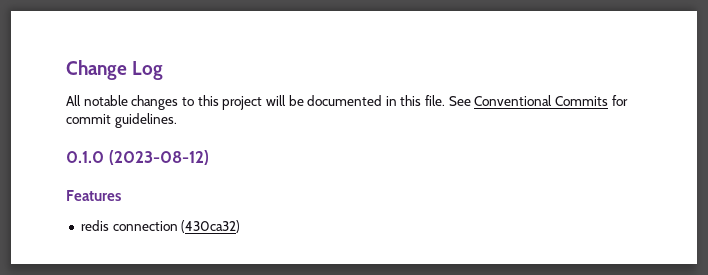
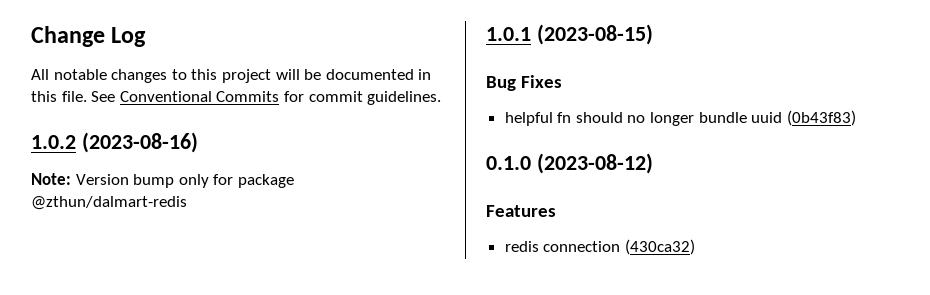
+ 1.0.2 (2023-08-16)
+ Note: Version bump only for package @zthun/dalmart-redis
+ 1.0.1 (2023-08-15)
+ Bug Fixes
+ helpful fn should no longer bundle uuid (0b43f83)

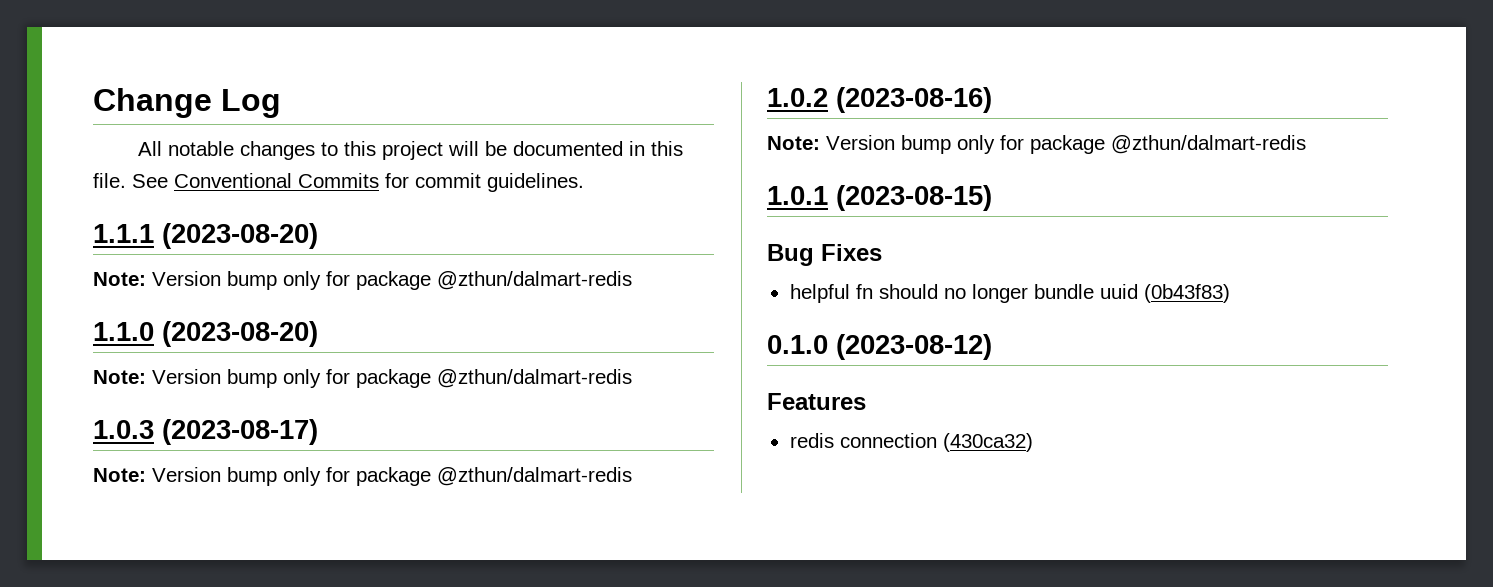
+ 1.1.1 (2023-08-20)
+ Note: Version bump only for package @zthun/dalmart-redis
+ 1.1.0 (2023-08-20)
+ Note: Version bump only for package @zthun/dalmart-redis
+ 1.0.3 (2023-08-17)
+ Note: Version bump only for package @zthun/dalmart-redis

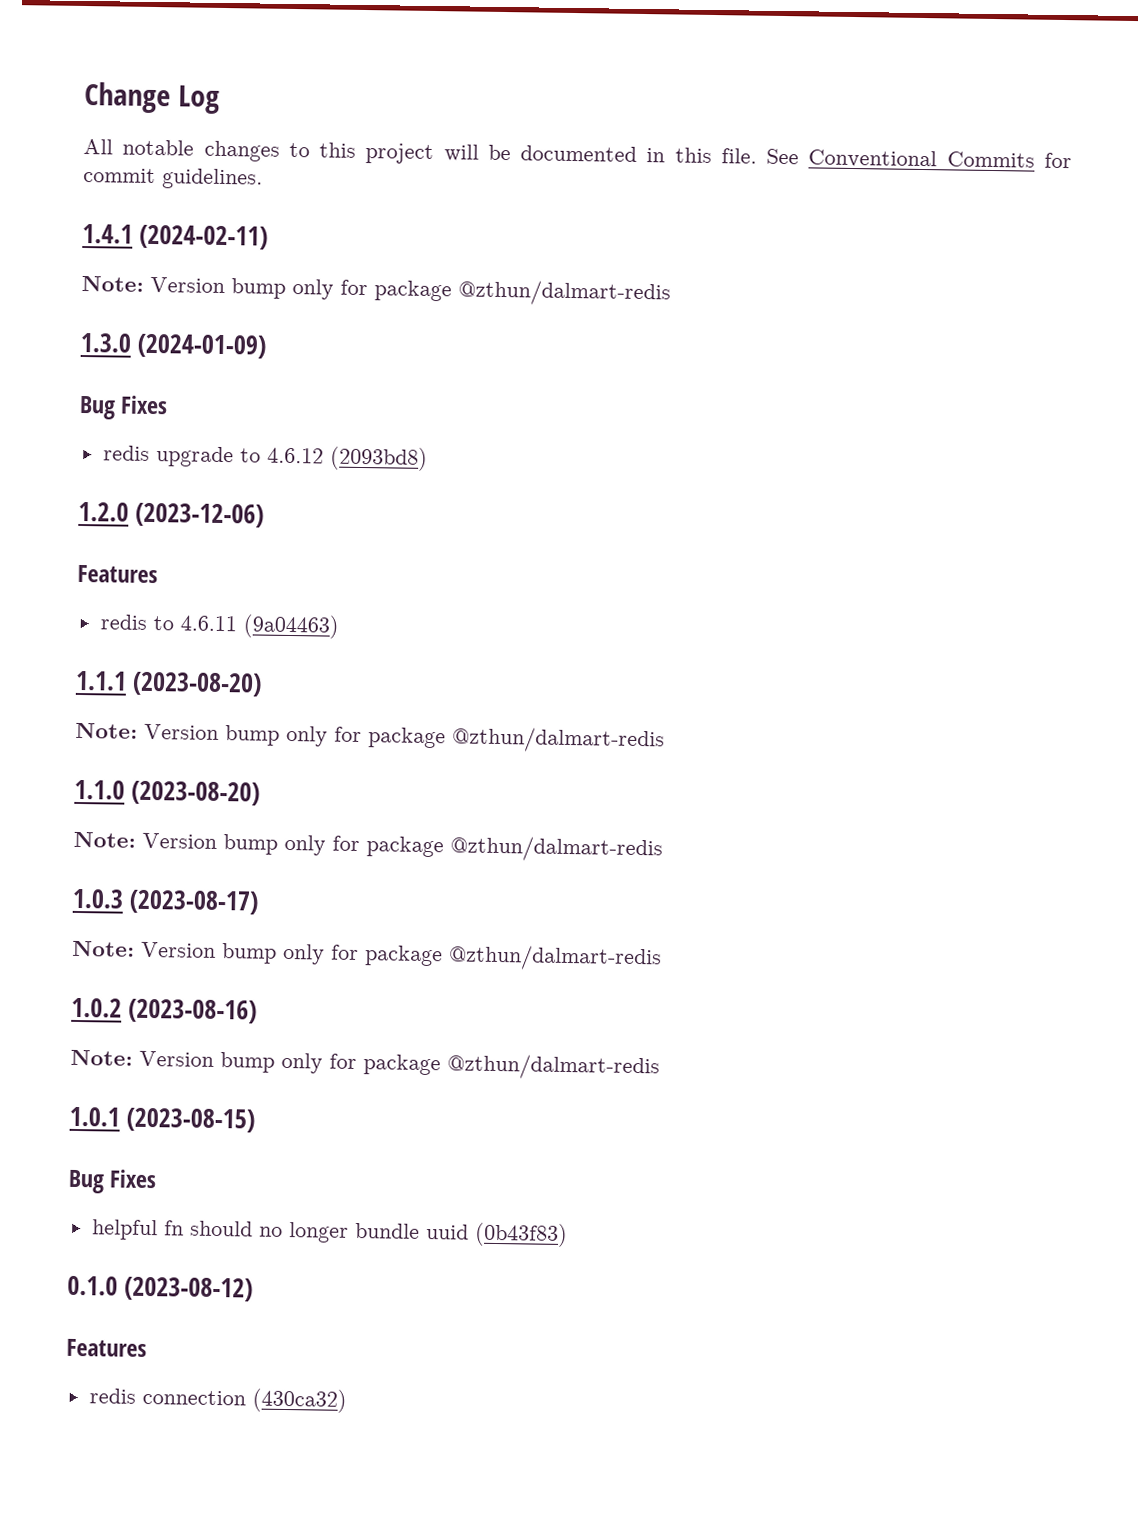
+ 1.4.1 (2024-02-11)
+ Note: Version bump only for package @zthun/dalmart-redis
+ 1.3.0 (2024-01-09)
+ Bug Fixes
+ redis upgrade to 4.6.12 (2093bd8)
+ 1.2.0 (2023-12-06)
+ Features
+ redis to 4.6.11 (9a04463)

